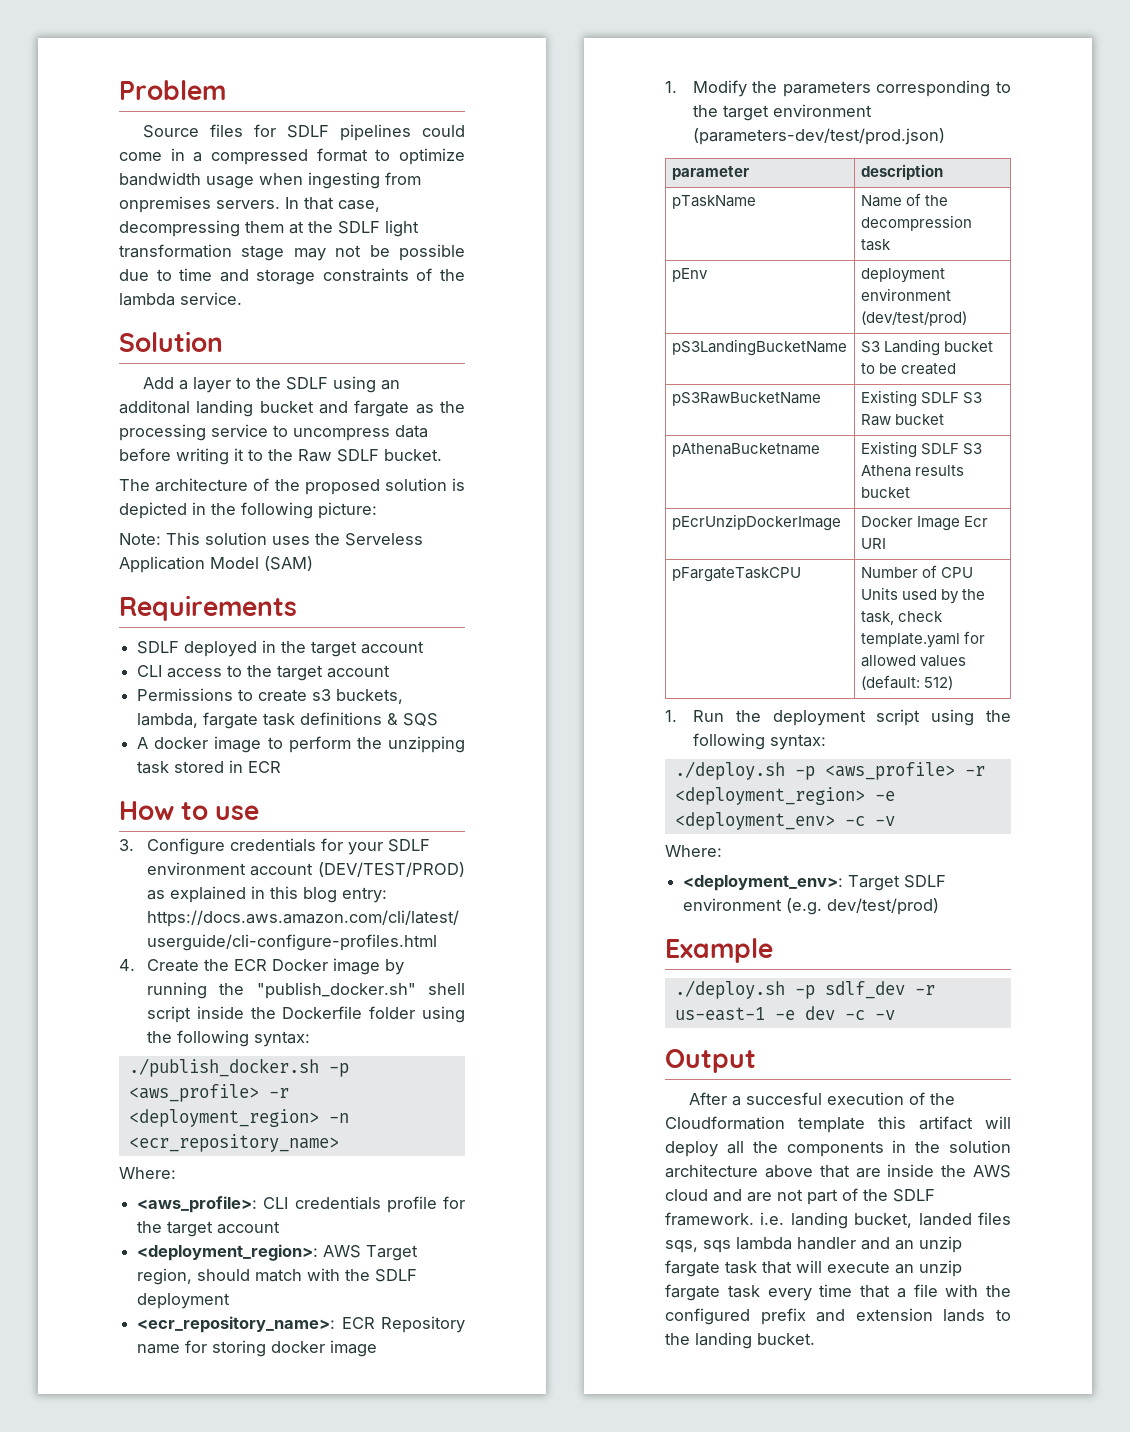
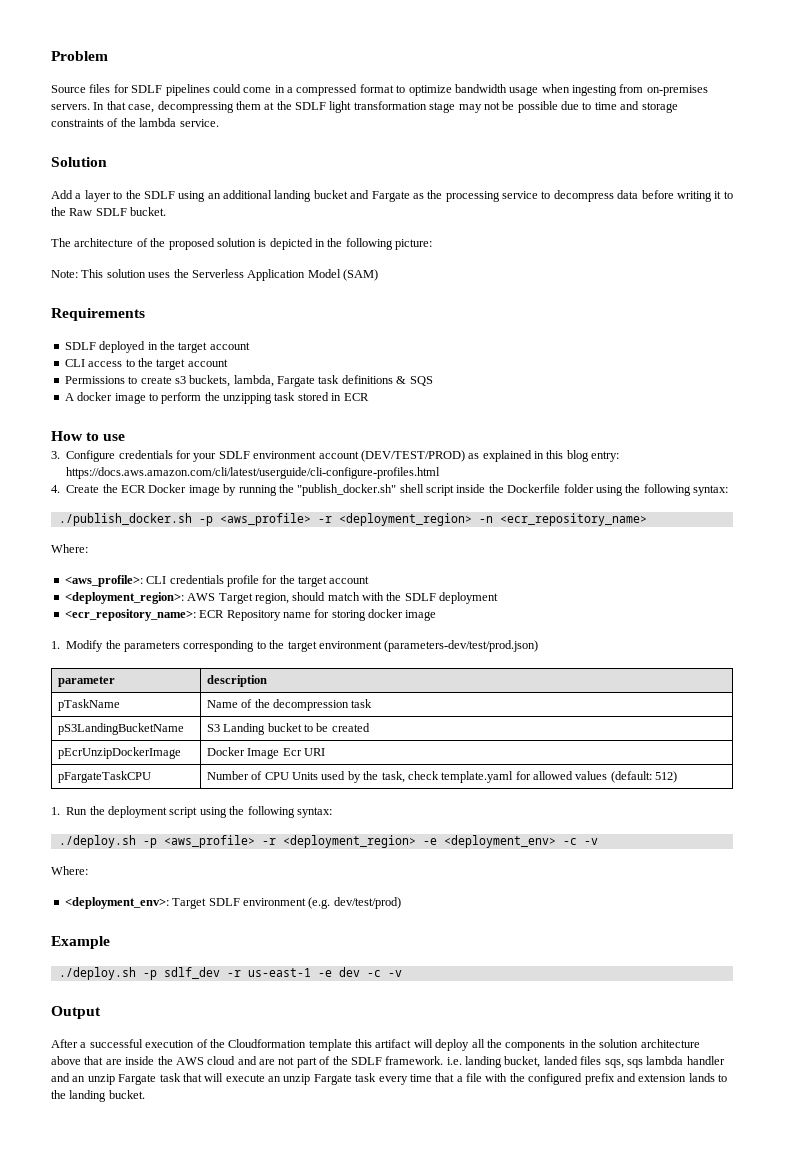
- Source files for SDLF pipelines could come in a compressed format to optimize bandwidth usage when ingesting from onpremises servers.
+ Source files for SDLF pipelines could come in a compressed format to optimize bandwidth usage when ingesting from on-premises servers.
- Add a layer to the SDLF using an additonal landing bucket and fargate as the processing service to uncompress data before writing it to the Raw SDLF bucket.
+ Add a layer to the SDLF using an additional landing bucket and Fargate as the processing service to decompress data before writing it to the Raw SDLF bucket.
- Note: This solution uses the Serveless Application Model (SAM)
+ Note: This solution uses the Serverless Application Model (SAM)
- Permissions to create s3 buckets, lambda, fargate task definitions & SQS
+ Permissions to create s3 buckets, lambda, Fargate task definitions & SQS
- pEnv | deployment environment (dev/test/prod)
- pS3RawBucketName | Existing SDLF S3 Raw bucket
- pAthenaBucketname | Existing SDLF S3 Athena results bucket
- After a succesful execution of the Cloudformation template this artifact will deploy all the components in the solution architecture above that are inside the AWS cloud and are not part of the SDLF framework. i.e. landing bucket, landed files sqs, sqs lambda handler and an unzip fargate task that will execute an unzip fargate task every time that a file with the configured prefix and extension lands to the landing bucket.
+ After a successful execution of the Cloudformation template this artifact will deploy all the components in the solution architecture above that are inside the AWS cloud and are not part of the SDLF framework. i.e. landing bucket, landed files sqs, sqs lambda handler and an unzip Fargate task that will execute an unzip Fargate task every time that a file with the configured prefix and extension lands to the landing bucket.

